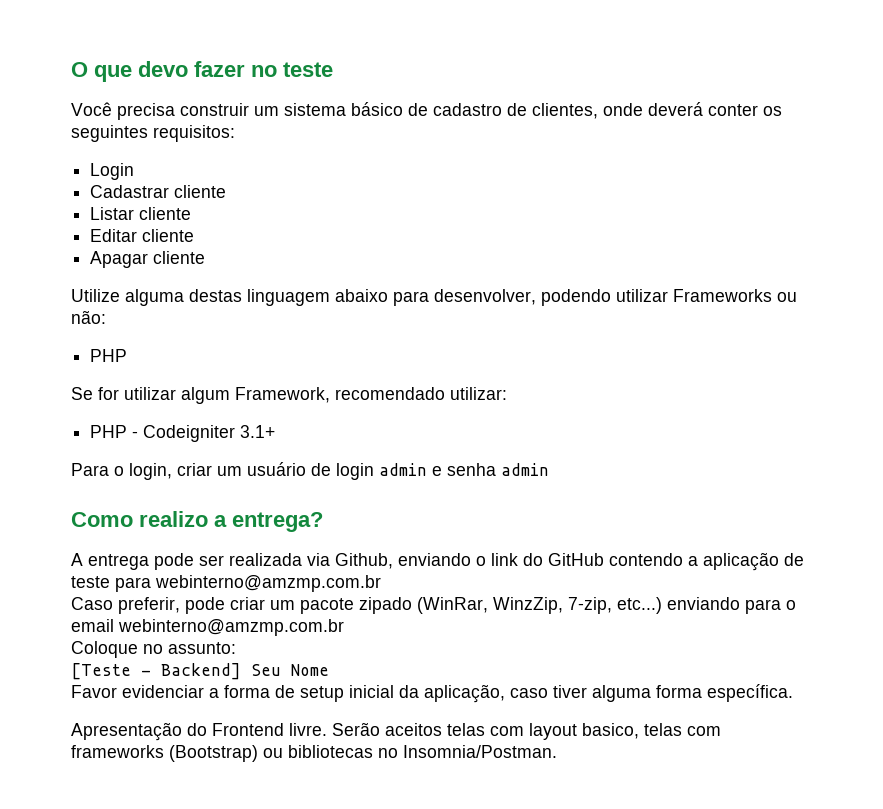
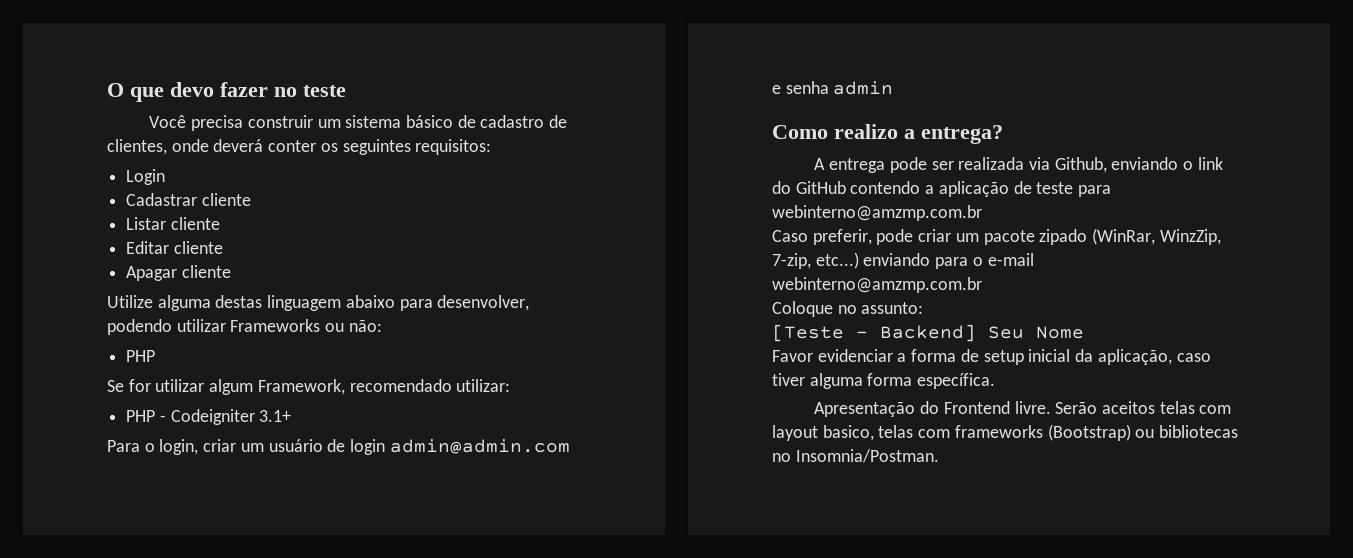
- Para o login, criar um usuário de login admin e senha admin
+ Para o login, criar um usuário de login admin@admin.com e senha admin
- Caso preferir, pode criar um pacote zipado (WinRar, WinzZip, 7-zip, etc...) enviando para o email webinterno@amzmp.com.br
+ Caso preferir, pode criar um pacote zipado (WinRar, WinzZip, 7-zip, etc...) enviando para o e-mail webinterno@amzmp.com.br

